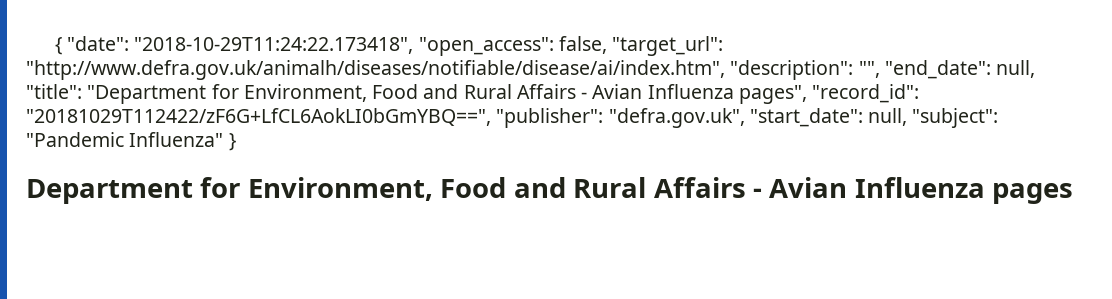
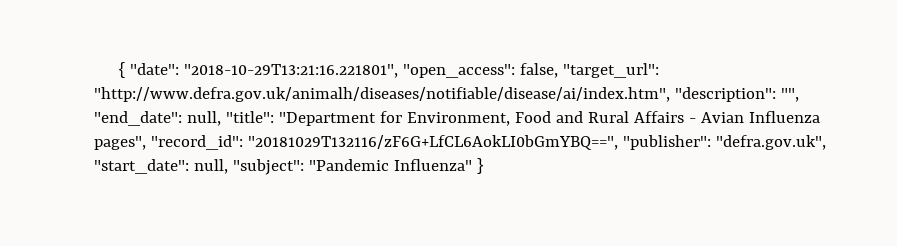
- { "date": "2018-10-29T11:24:22.173418", "open_access": false, "target_url": "http://www.defra.gov.uk/animalh/diseases/notifiable/disease/ai/index.htm", "description": "", "end_date": null, "title": "Department for Environment, Food and Rural Affairs - Avian Influenza pages", "record_id": "20181029T112422/zF6G+LfCL6AokLI0bGmYBQ==", "publisher": "defra.gov.uk", "start_date": null, "subject": "Pandemic Influenza" }
+ { "date": "2018-10-29T13:21:16.221801", "open_access": false, "target_url": "http://www.defra.gov.uk/animalh/diseases/notifiable/disease/ai/index.htm", "description": "", "end_date": null, "title": "Department for Environment, Food and Rural Affairs - Avian Influenza pages", "record_id": "20181029T132116/zF6G+LfCL6AokLI0bGmYBQ==", "publisher": "defra.gov.uk", "start_date": null, "subject": "Pandemic Influenza" }
- Department for Environment, Food and Rural Affairs - Avian Influenza pages

